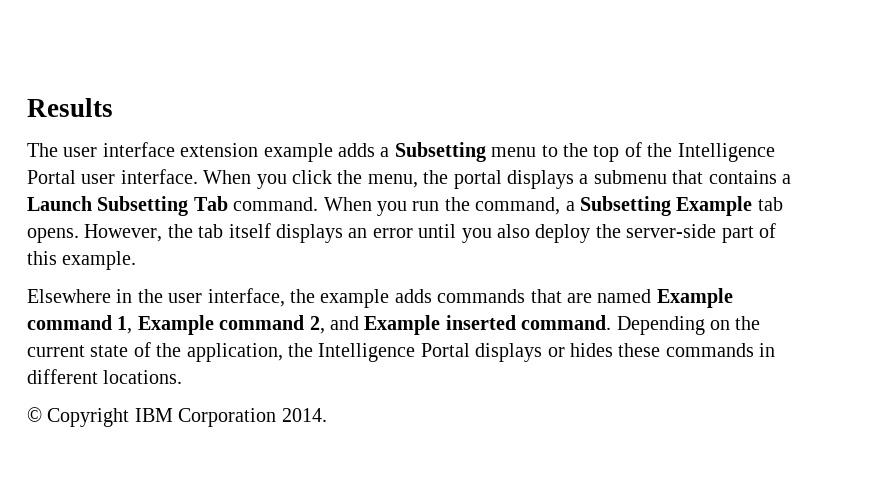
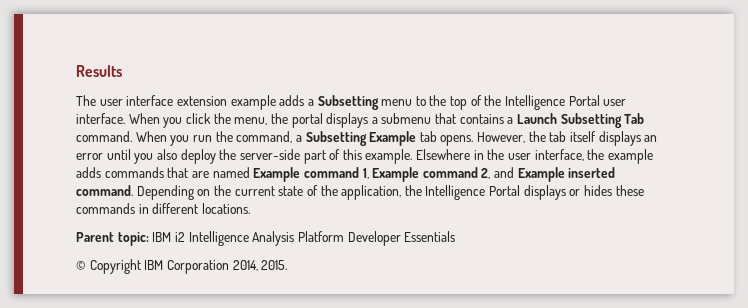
- However, the tab itself displays an error until you also deploy the server-side part of this example.
- Elsewhere in the user interface, the example adds commands that are named Example command 1, Example command 2, and Example inserted command.
+ However, the tab itself displays an error until you also deploy the server-side part of this example. Elsewhere in the user interface, the example adds commands that are named Example command 1, Example command 2, and Example inserted command.
+ Parent topic: IBM i2 Intelligence Analysis Platform Developer Essentials
- © Copyright IBM Corporation 2014.
+ © Copyright IBM Corporation 2014, 2015.

